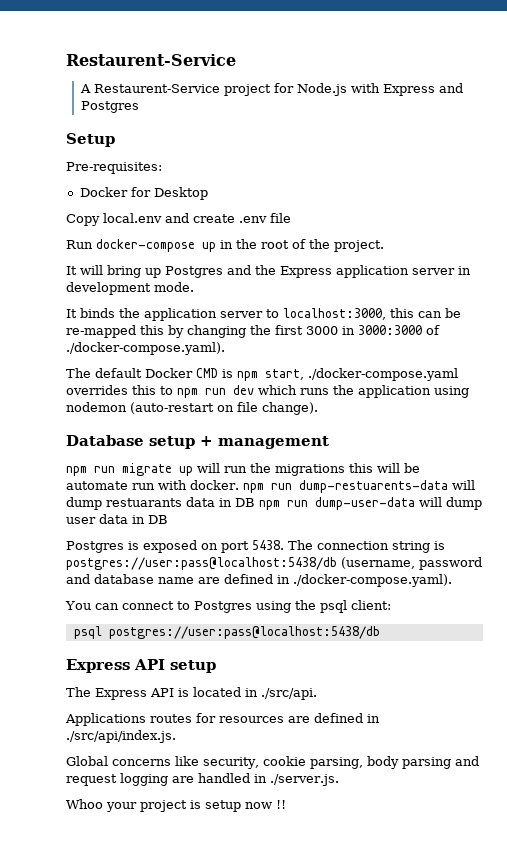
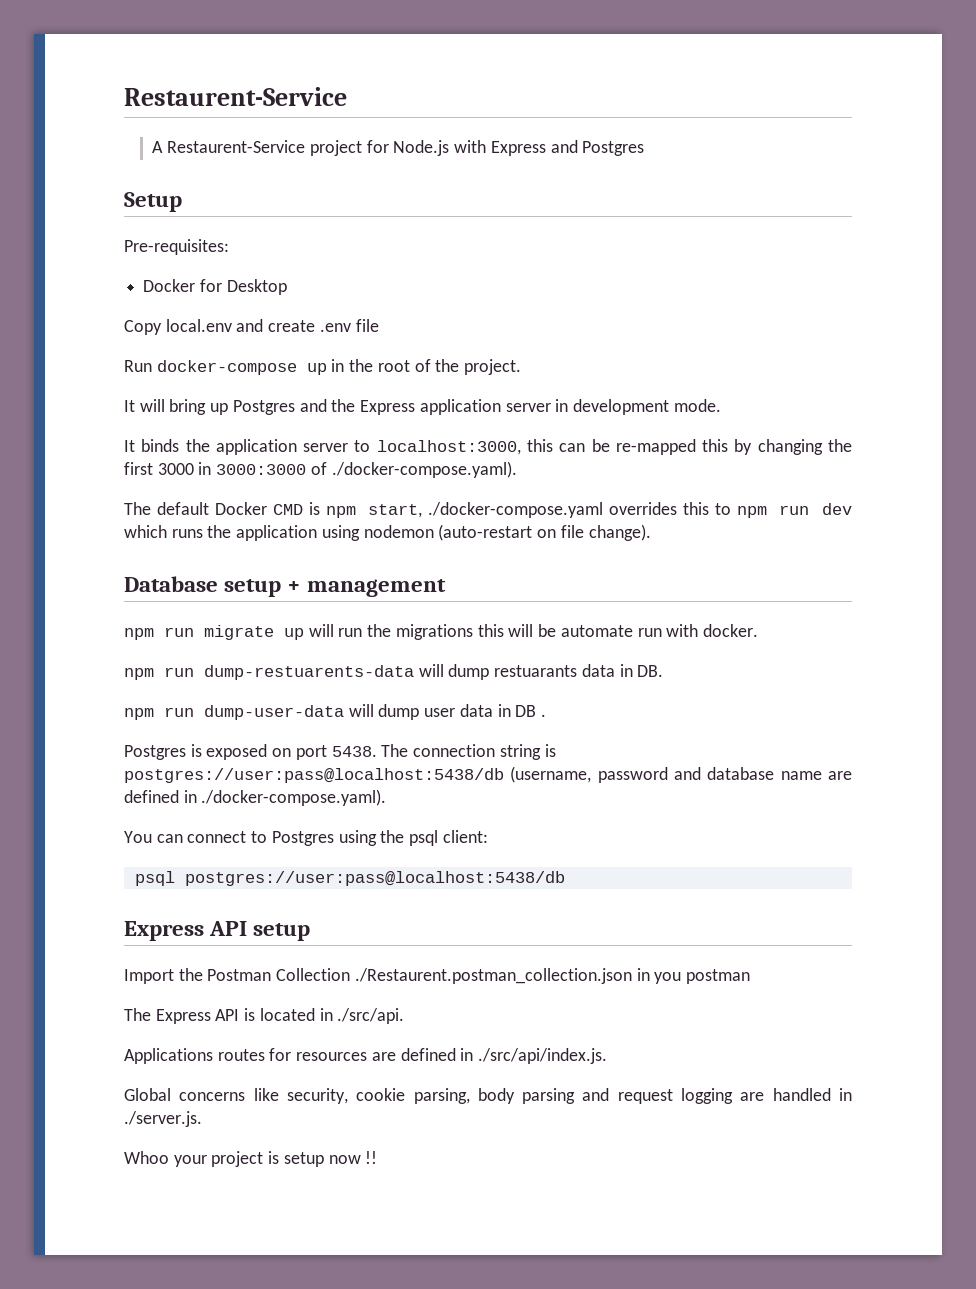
- npm run migrate up will run the migrations this will be automate run with docker. npm run dump-restuarents-data will dump restuarants data in DB npm run dump-user-data will dump user data in DB
+ npm run migrate up will run the migrations this will be automate run with docker.
+ npm run dump-restuarents-data will dump restuarants data in DB.
+ npm run dump-user-data will dump user data in DB .
+ Import the Postman Collection ./Restaurent.postman_collection.json in you postman

